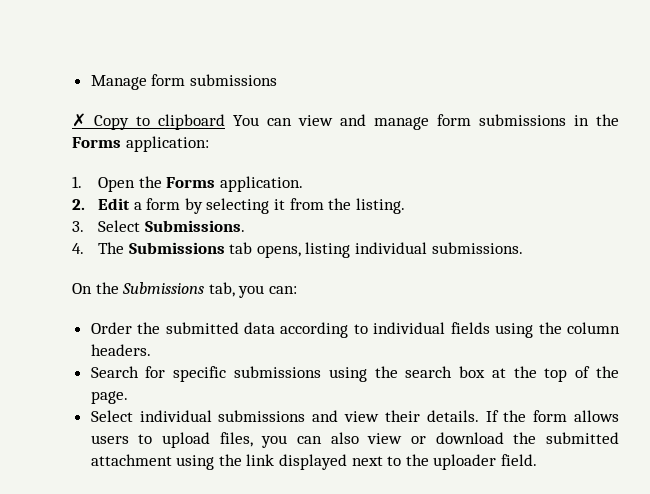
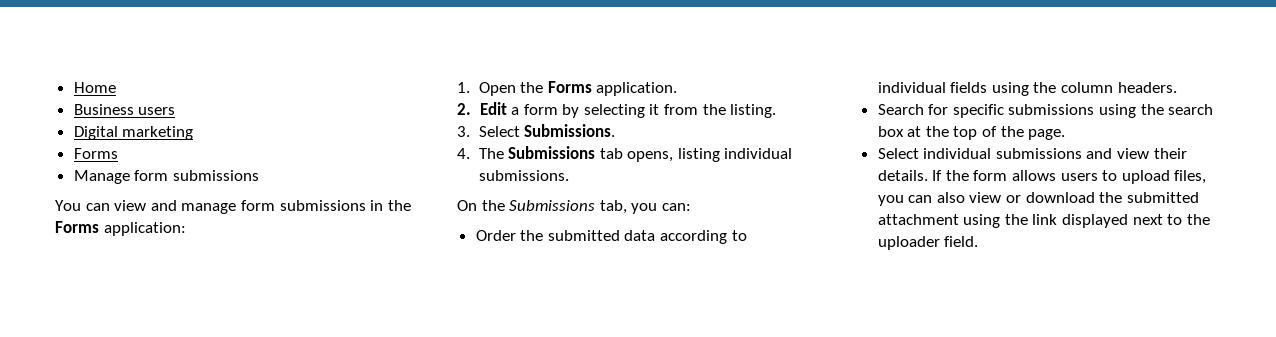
+ Home
+ Business users
+ Digital marketing
+ Forms
- ✗ Copy to clipboard You can view and manage form submissions in the Forms application:
+ You can view and manage form submissions in the Forms application:

